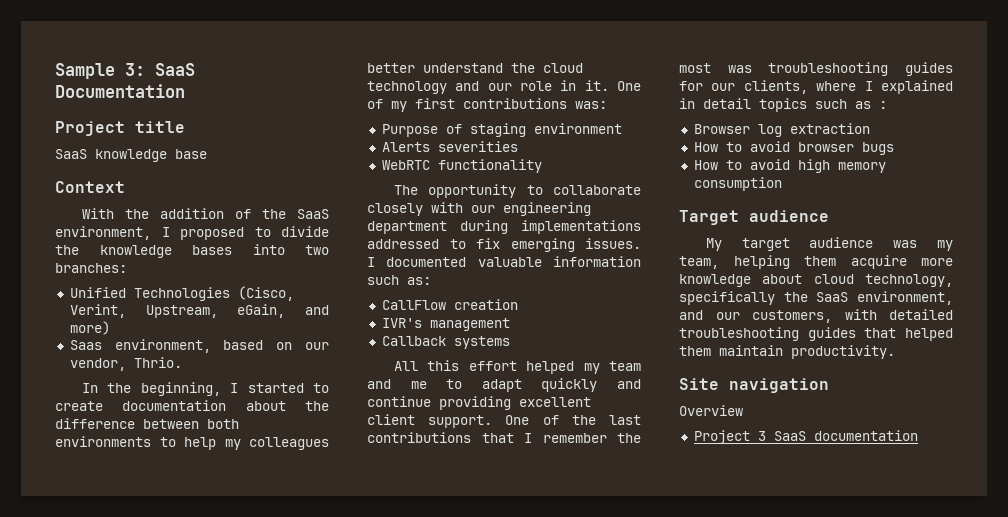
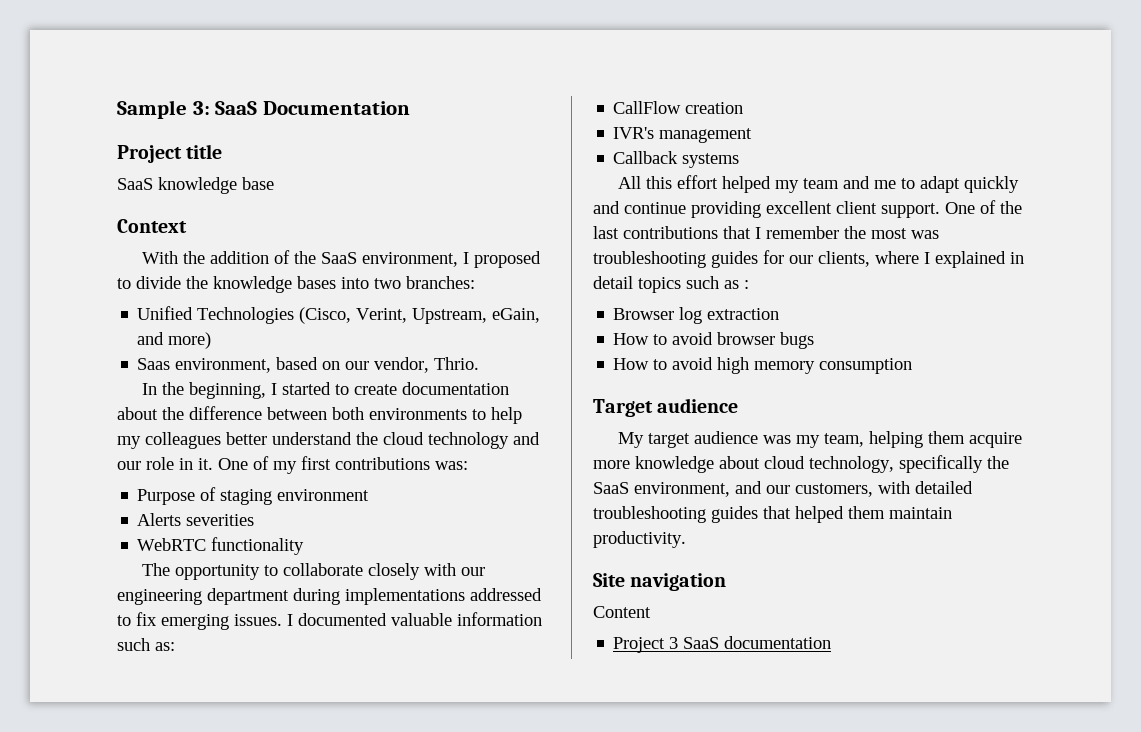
- Overview
+ Content

